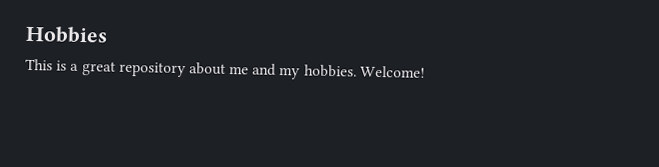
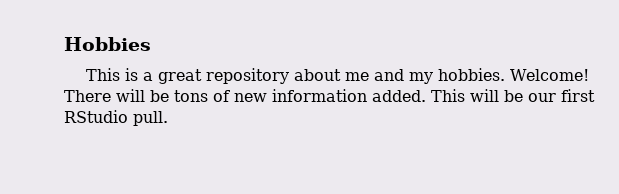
+ There will be tons of new information added. This will be our first RStudio pull.

